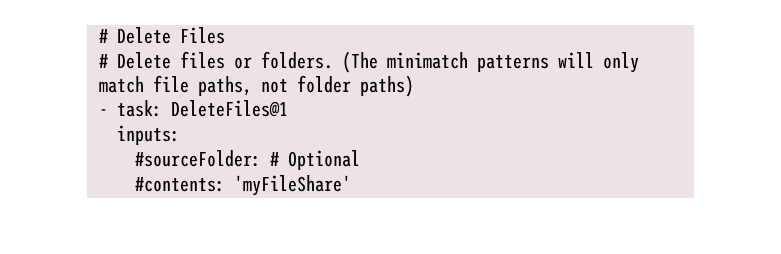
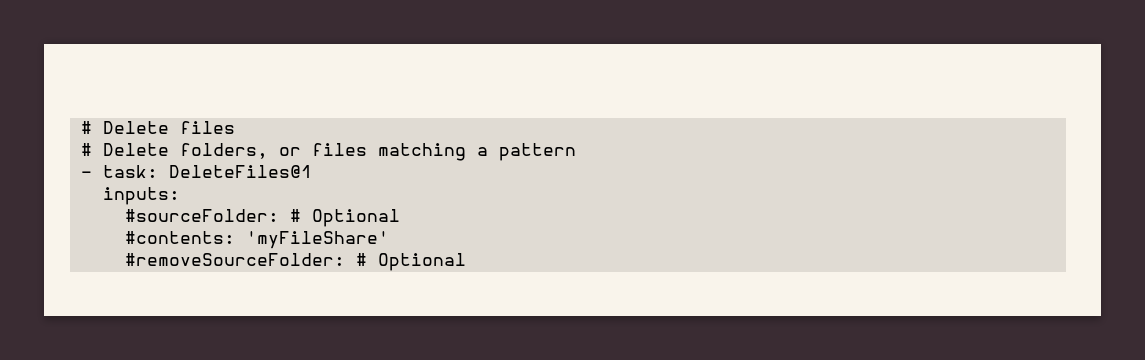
- # Delete Files
- # Delete files or folders. (The minimatch patterns will only match file paths, not folder paths)
+ # Delete files
+ # Delete folders, or files matching a pattern
+ #removeSourceFolder: # Optional

